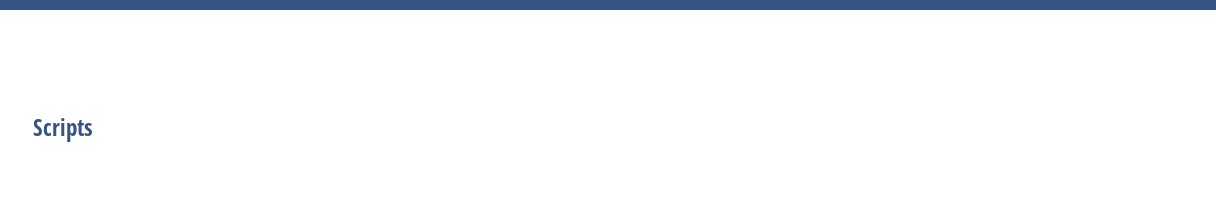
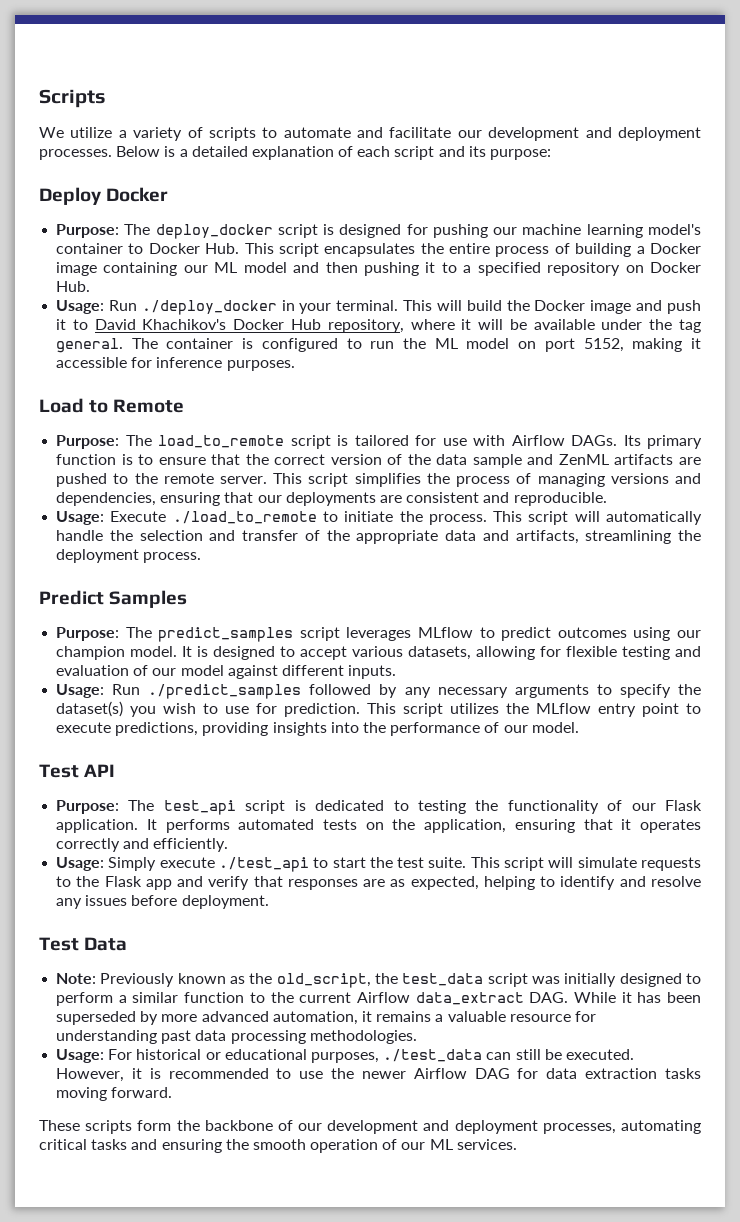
+ We utilize a variety of scripts to automate and facilitate our development and deployment processes. Below is a detailed explanation of each script and its purpose:
+ Deploy Docker
+ Purpose: The deploy_docker script is designed for pushing our machine learning model's container to Docker Hub. This script encapsulates the entire process of building a Docker image containing our ML model and then pushing it to a specified repository on Docker Hub.
+ Usage: Run ./deploy_docker in your terminal. This will build the Docker image and push it to David Khachikov's Docker Hub repository, where it will be available under the tag general. The container is configured to run the ML model on port 5152, making it accessible for inference purposes.
+ Load to Remote
+ Purpose: The load_to_remote script is tailored for use with Airflow DAGs. Its primary function is to ensure that the correct version of the data sample and ZenML artifacts are pushed to the remote server. This script simplifies the process of managing versions and dependencies, ensuring that our deployments are consistent and reproducible.
+ Usage: Execute ./load_to_remote to initiate the process. This script will automatically handle the selection and transfer of the appropriate data and artifacts, streamlining the deployment process.
+ Predict Samples
+ Purpose: The predict_samples script leverages MLflow to predict outcomes using our champion model. It is designed to accept various datasets, allowing for flexible testing and evaluation of our model against different inputs.
+ Usage: Run ./predict_samples followed by any necessary arguments to specify the dataset(s) you wish to use for prediction. This script utilizes the MLflow entry point to execute predictions, providing insights into the performance of our model.
+ Test API
+ Purpose: The test_api script is dedicated to testing the functionality of our Flask application. It performs automated tests on the application, ensuring that it operates correctly and efficiently.
+ Usage: Simply execute ./test_api to start the test suite. This script will simulate requests to the Flask app and verify that responses are as expected, helping to identify and resolve any issues before deployment.
+ Test Data
+ Note: Previously known as the old_script, the test_data script was initially designed to perform a similar function to the current Airflow data_extract DAG. While it has been superseded by more advanced automation, it remains a valuable resource for understanding past data processing methodologies.
+ Usage: For historical or educational purposes, ./test_data can still be executed. However, it is recommended to use the newer Airflow DAG for data extraction tasks moving forward.
+ These scripts form the backbone of our development and deployment processes, automating critical tasks and ensuring the smooth operation of our ML services.

